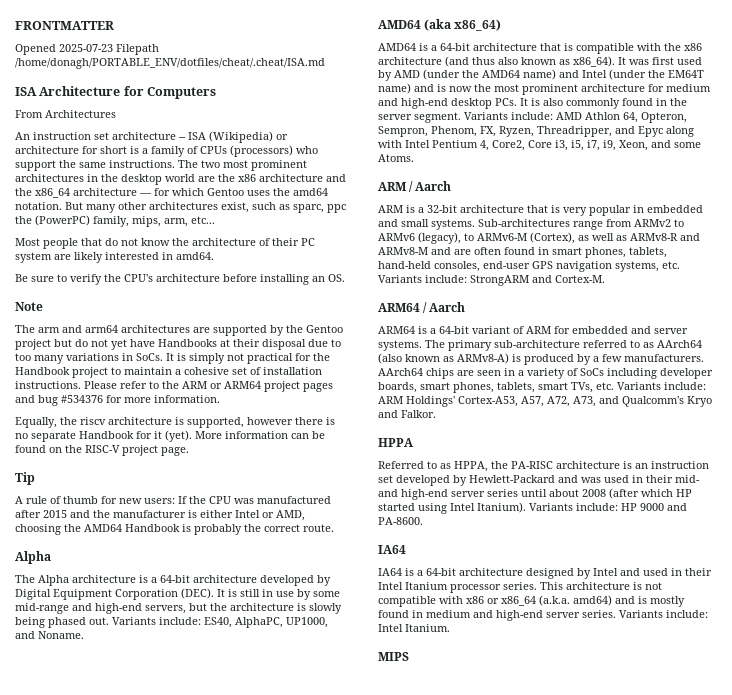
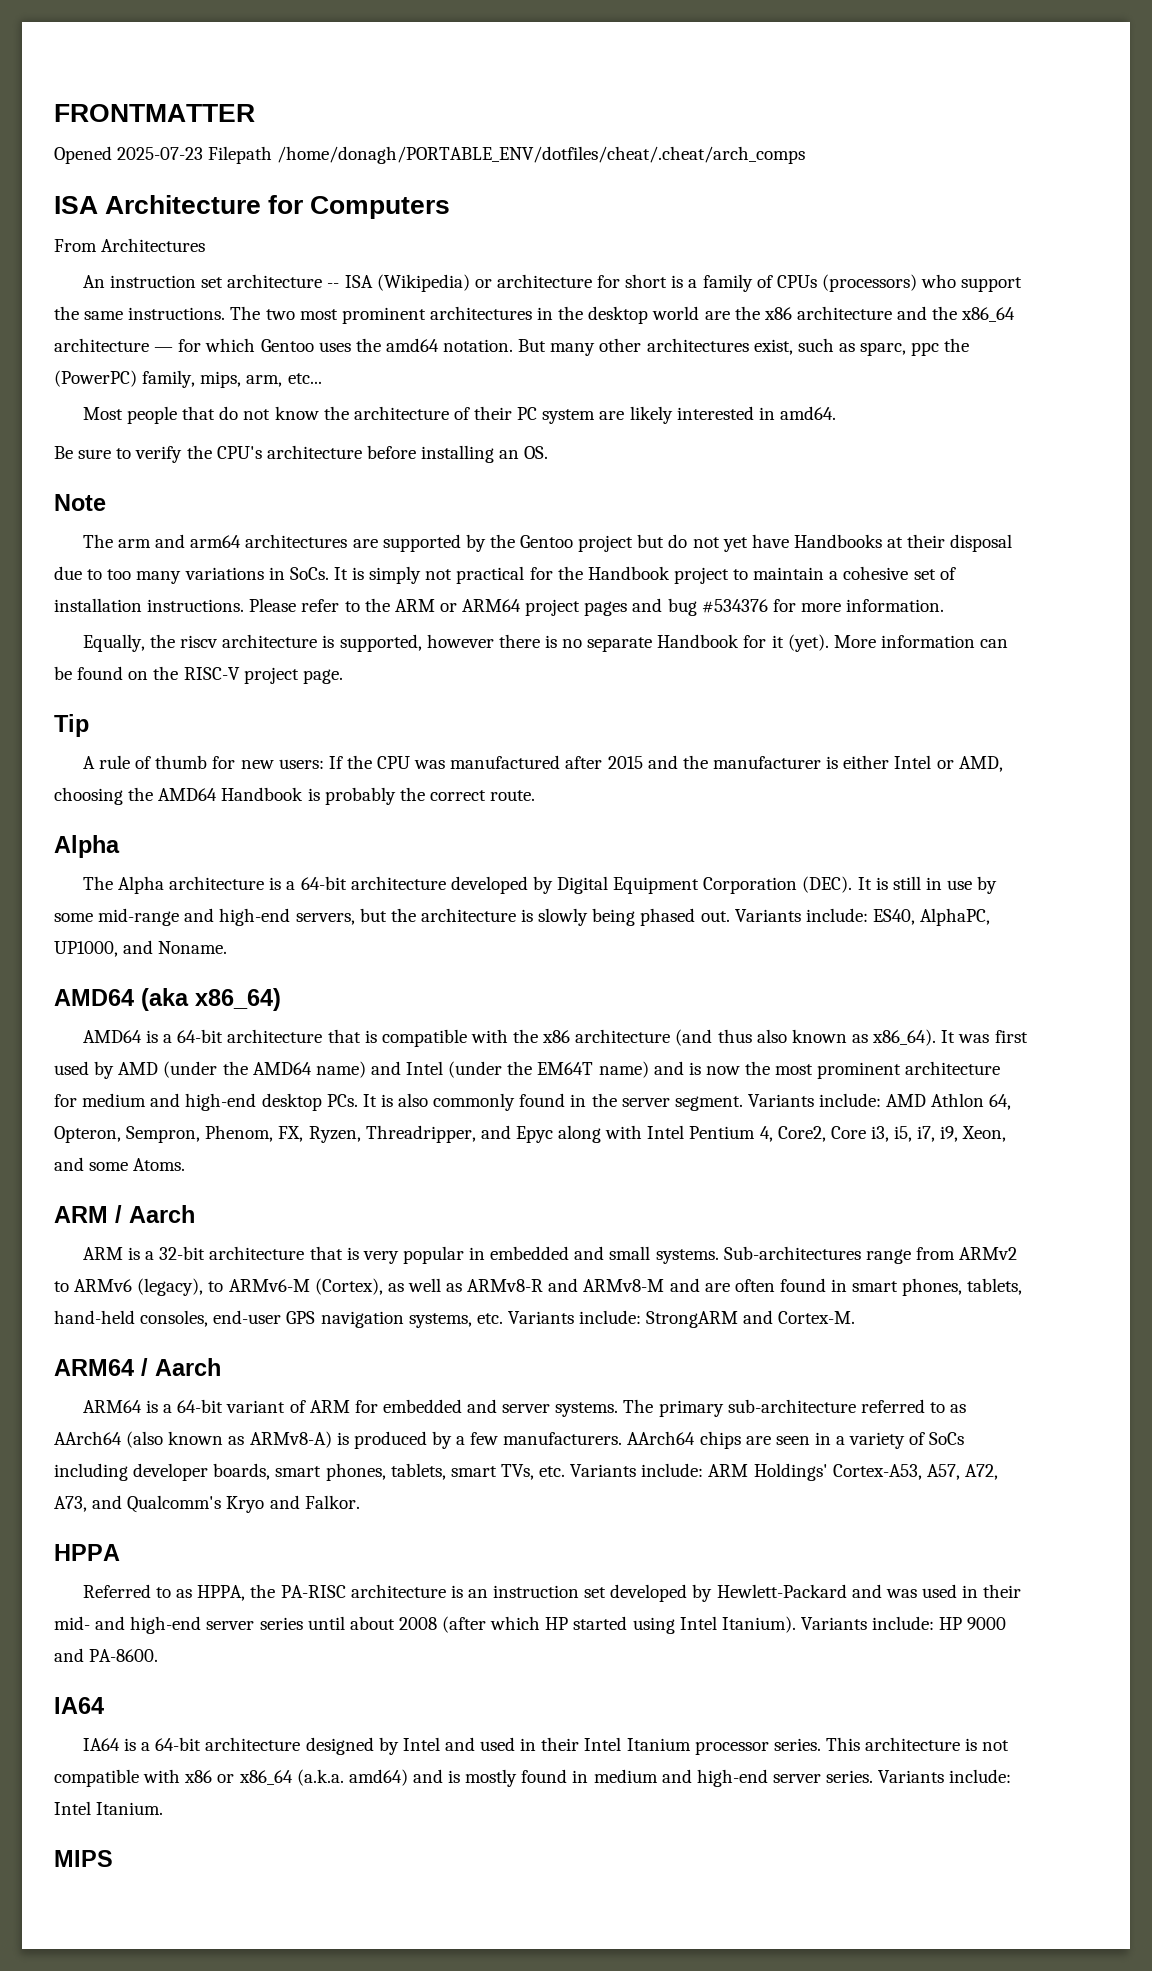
- Opened 2025-07-23 Filepath /home/donagh/PORTABLE_ENV/dotfiles/cheat/.cheat/ISA.md
+ Opened 2025-07-23 Filepath /home/donagh/PORTABLE_ENV/dotfiles/cheat/.cheat/arch_comps

